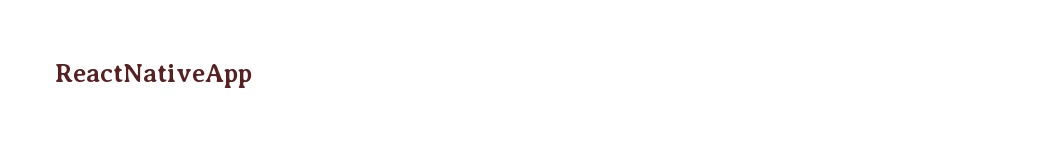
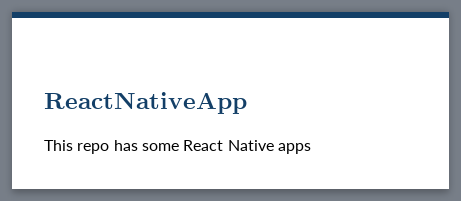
+ This repo has some React Native apps

